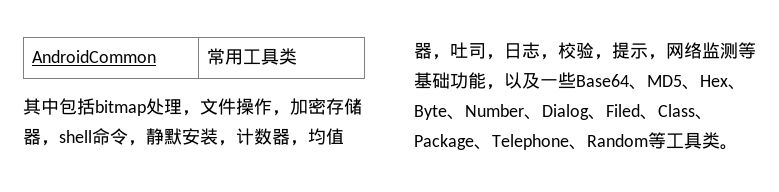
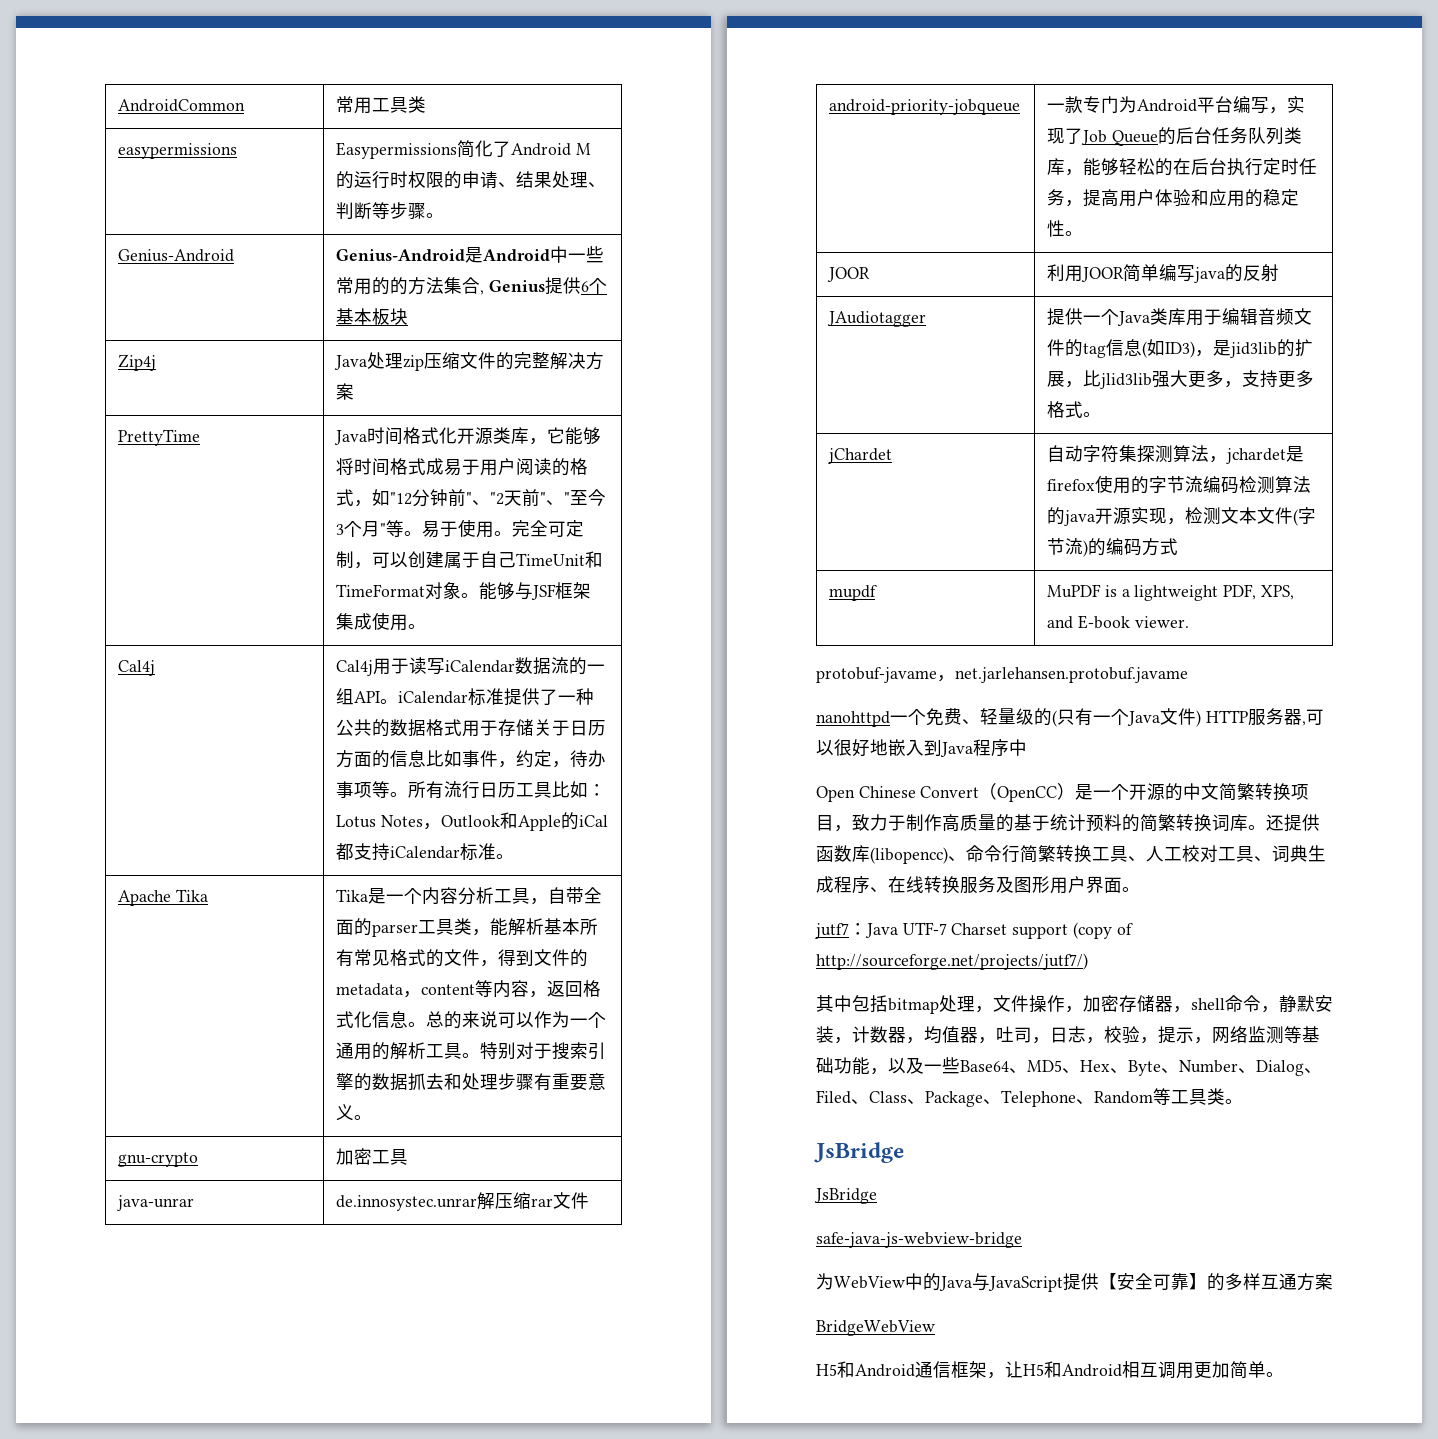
+ easypermissions | Easypermissions简化了Android M的运行时权限的申请、结果处理、判断等步骤。
+ Genius-Android | Genius-Android是Android中一些常用的的方法集合, Genius提供6个基本板块
+ Zip4j | Java处理zip压缩文件的完整解决方案
+ PrettyTime | Java时间格式化开源类库，它能够将时间格式成易于用户阅读的格式，如"12分钟前"、"2天前"、"至今3个月"等。易于使用。完全可定制，可以创建属于自己TimeUnit和TimeFormat对象。能够与JSF框架集成使用。
+ Cal4j | Cal4j用于读写iCalendar数据流的一组API。iCalendar标准提供了一种公共的数据格式用于存储关于日历方面的信息比如事件，约定，待办事项等。所有流行日历工具比如：Lotus Notes，Outlook和Apple的iCal都支持iCalendar标准。
+ Apache Tika | Tika是一个内容分析工具，自带全面的parser工具类，能解析基本所有常见格式的文件，得到文件的metadata，content等内容，返回格式化信息。总的来说可以作为一个通用的解析工具。特别对于搜索引擎的数据抓去和处理步骤有重要意义。
+ gnu-crypto | 加密工具
+ java-unrar | de.innosystec.unrar解压缩rar文件
+ android-priority-jobqueue | 一款专门为Android平台编写，实现了Job Queue的后台任务队列类库，能够轻松的在后台执行定时任务，提高用户体验和应用的稳定性。
+ JOOR | 利用JOOR简单编写java的反射
+ JAudiotagger | 提供一个Java类库用于编辑音频文件的tag信息(如ID3)，是jid3lib的扩展，比jlid3lib强大更多，支持更多格式。
+ jChardet | 自动字符集探测算法，jchardet是firefox使用的字节流编码检测算法的java开源实现，检测文本文件(字节流)的编码方式
+ mupdf | MuPDF is a lightweight PDF, XPS, and E-book viewer.
+ protobuf-javame，net.jarlehansen.protobuf.javame
+ nanohttpd一个免费、轻量级的(只有一个Java文件) HTTP服务器,可以很好地嵌入到Java程序中
+ Open Chinese Convert（OpenCC）是一个开源的中文简繁转换项目，致力于制作高质量的基于统计预料的简繁转换词库。还提供函数库(libopencc)、命令行简繁转换工具、人工校对工具、词典生成程序、在线转换服务及图形用户界面。
+ jutf7：Java UTF-7 Charset support (copy of http://sourceforge.net/projects/jutf7/)
  其中包括bitmap处理，文件操作，加密存储器，shell命令，静默安装，计数器，均值器，吐司，日志，校验，提示，网络监测等基础功能，以及一些Base64、MD5、Hex、Byte、Number、Dialog、Filed、Class、Package、Telephone、Random等工具类。
+ JsBridge
+ JsBridge
+ safe-java-js-webview-bridge
+ 为WebView中的Java与JavaScript提供【安全可靠】的多样互通方案
+ BridgeWebView
+ H5和Android通信框架，让H5和Android相互调用更加简单。

